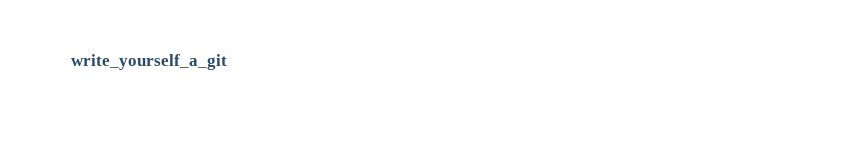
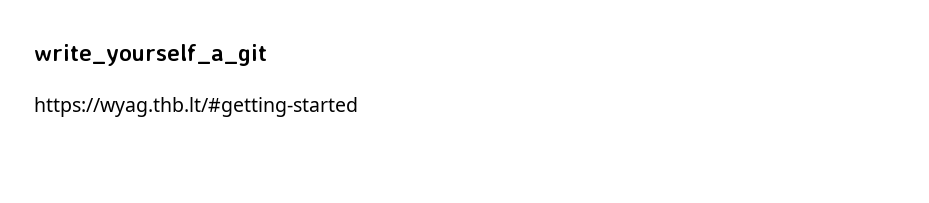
+ https://wyag.thb.lt/#getting-started

